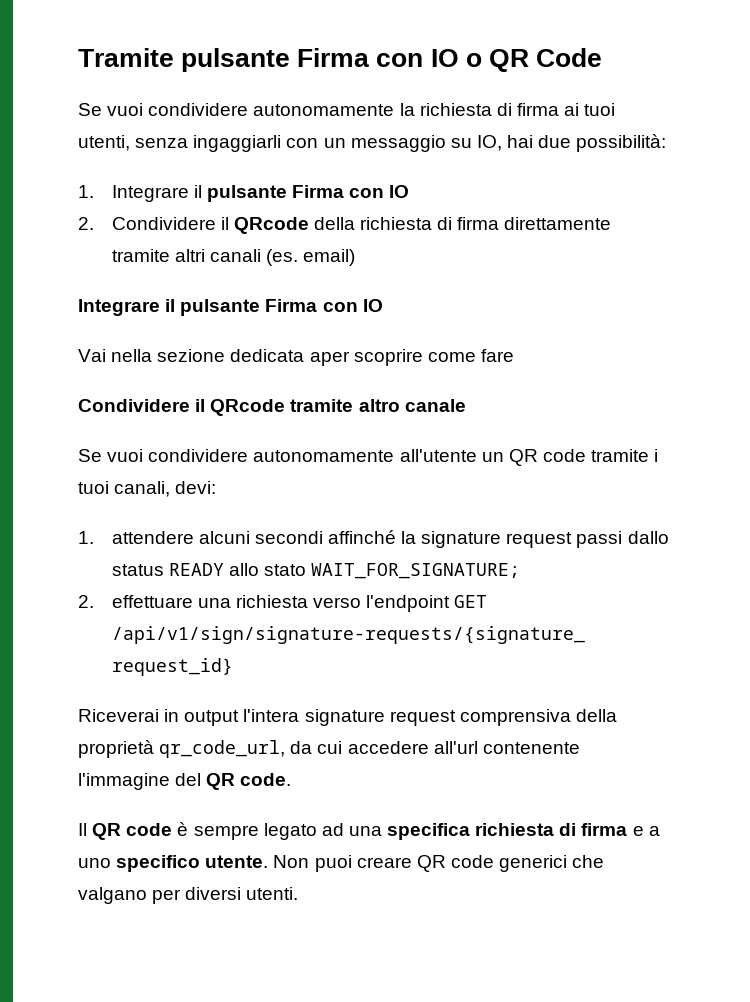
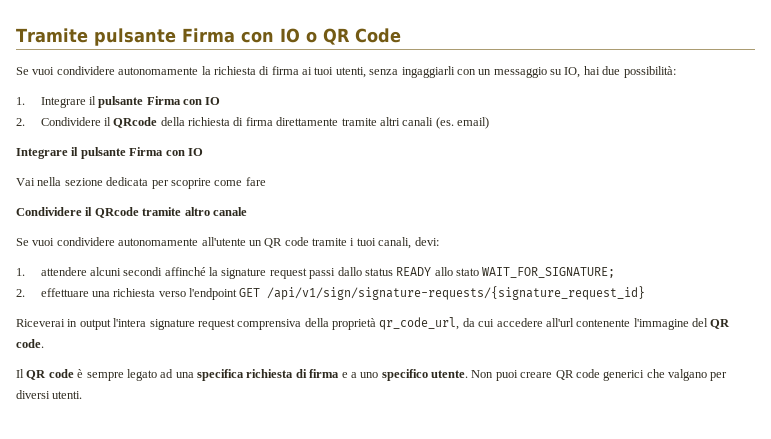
- Vai nella sezione dedicata aper scoprire come fare
+ Vai nella sezione dedicata per scoprire come fare

